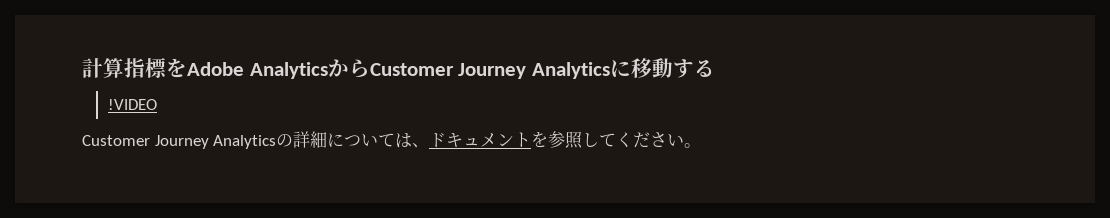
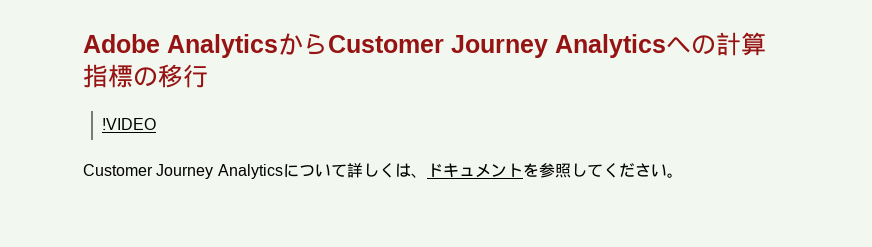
- 計算指標をAdobe AnalyticsからCustomer Journey Analyticsに移動する
+ Adobe AnalyticsからCustomer Journey Analyticsへの計算指標の移行
- Customer Journey Analyticsの詳細については、ドキュメントを参照してください。
+ Customer Journey Analyticsについて詳しくは、ドキュメントを参照してください。

